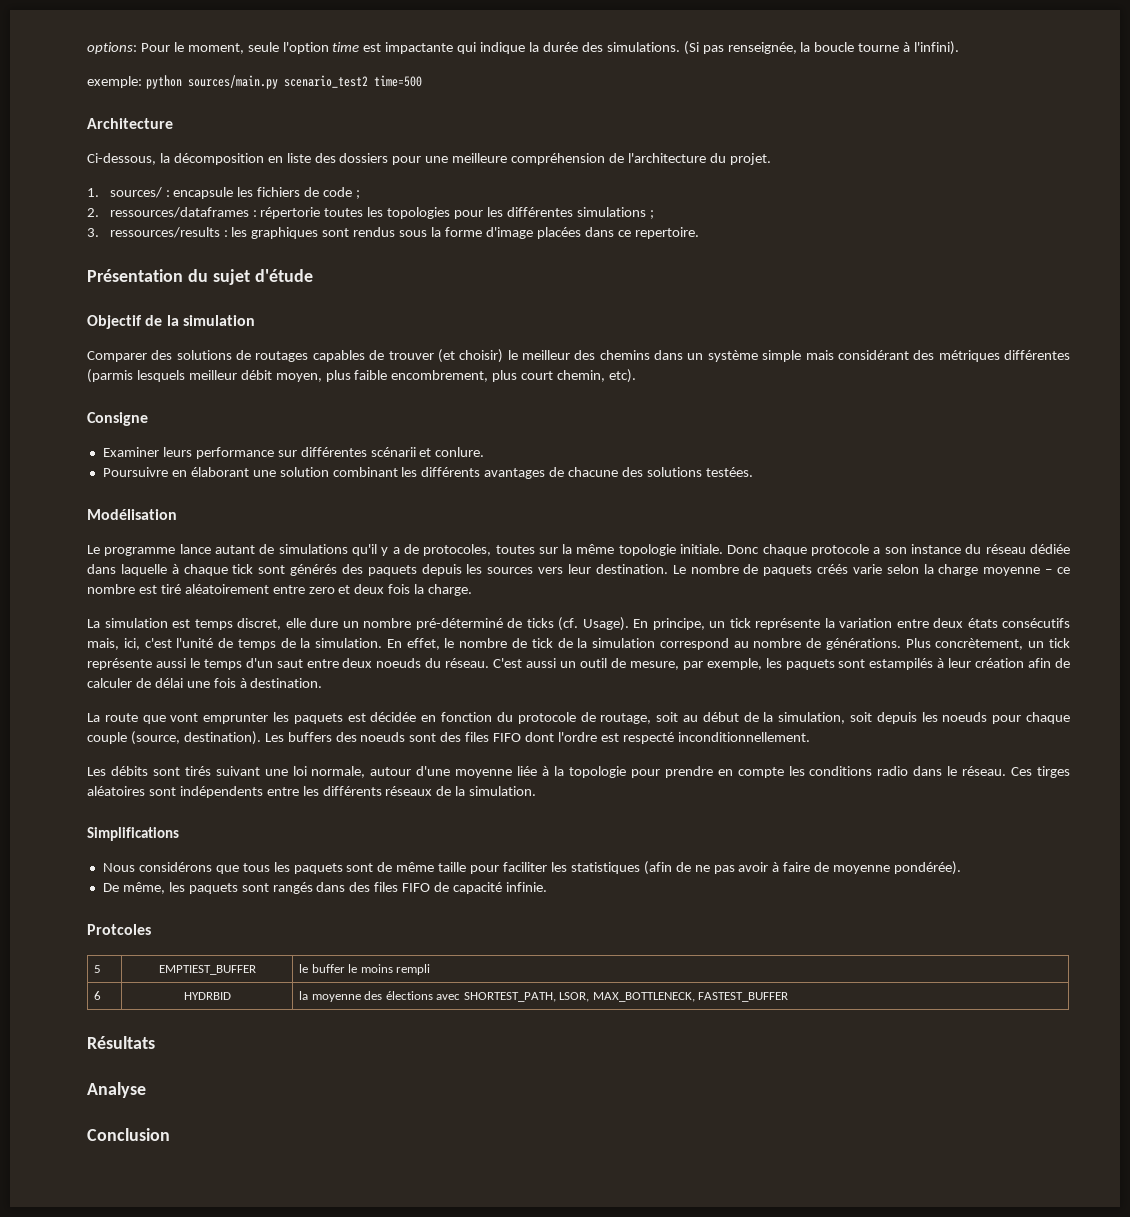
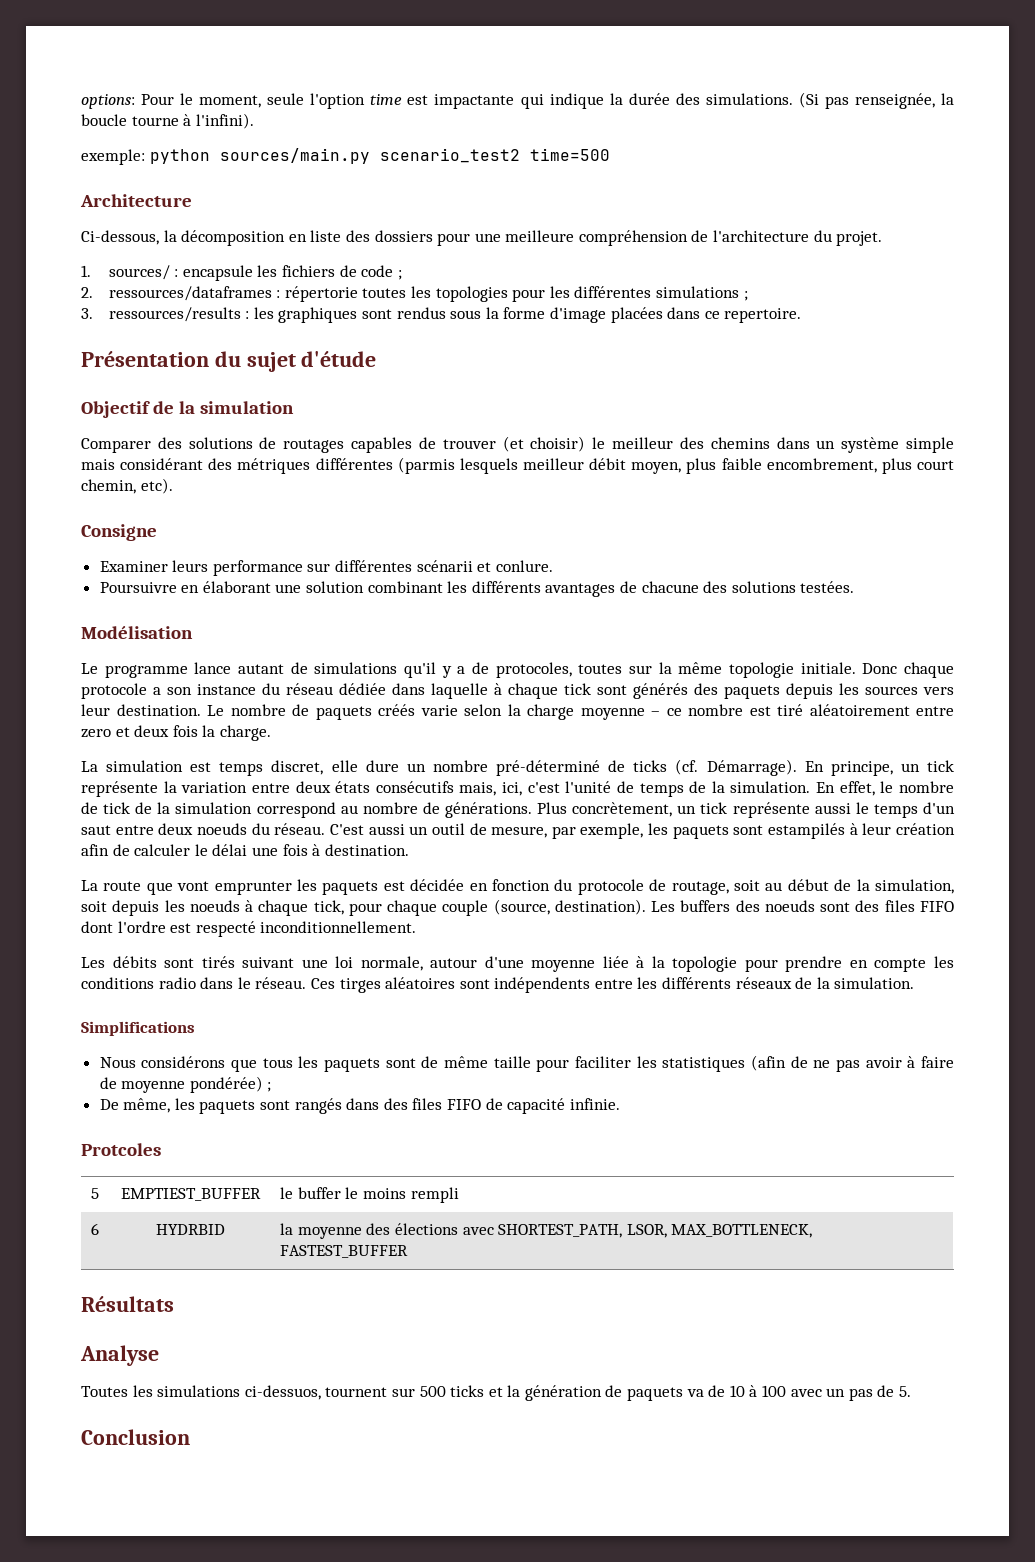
- La simulation est temps discret, elle dure un nombre pré-déterminé de ticks (cf. Usage).
+ La simulation est temps discret, elle dure un nombre pré-déterminé de ticks (cf. Démarrage).
- C'est aussi un outil de mesure, par exemple, les paquets sont estampilés à leur création afin de calculer de délai une fois à destination.
+ C'est aussi un outil de mesure, par exemple, les paquets sont estampilés à leur création afin de calculer le délai une fois à destination.
- La route que vont emprunter les paquets est décidée en fonction du protocole de routage, soit au début de la simulation, soit depuis les noeuds pour chaque couple (source, destination).
+ La route que vont emprunter les paquets est décidée en fonction du protocole de routage, soit au début de la simulation, soit depuis les noeuds à chaque tick, pour chaque couple (source, destination).
- Nous considérons que tous les paquets sont de même taille pour faciliter les statistiques (afin de ne pas avoir à faire de moyenne pondérée).
+ Nous considérons que tous les paquets sont de même taille pour faciliter les statistiques (afin de ne pas avoir à faire de moyenne pondérée) ;
+ Toutes les simulations ci-dessuos, tournent sur 500 ticks et la génération de paquets va de 10 à 100 avec un pas de 5.

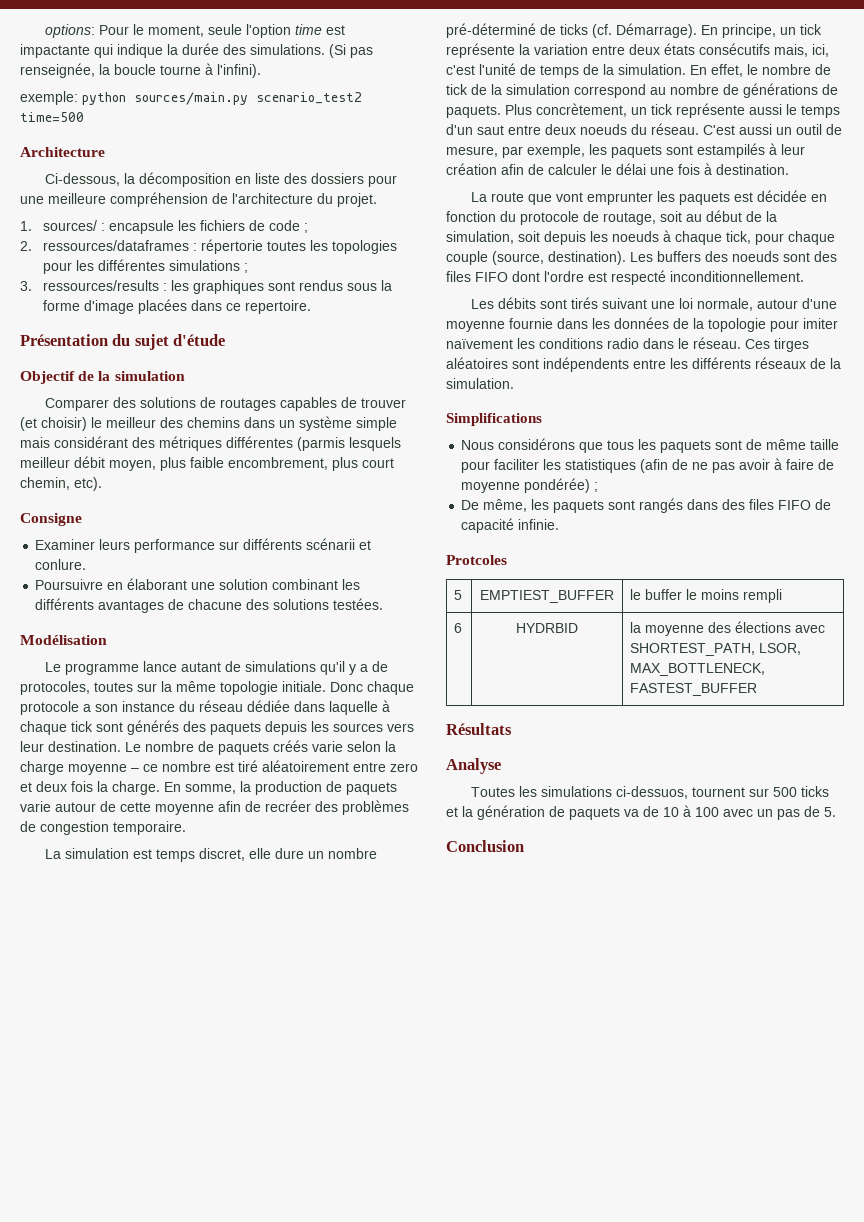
- Examiner leurs performance sur différentes scénarii et conlure.
+ Examiner leurs performance sur différents scénarii et conlure.
+ En somme, la production de paquets varie autour de cette moyenne afin de recréer des problèmes de congestion temporaire.
- En effet, le nombre de tick de la simulation correspond au nombre de générations.
+ En effet, le nombre de tick de la simulation correspond au nombre de générations de paquets.
- Les débits sont tirés suivant une loi normale, autour d'une moyenne liée à la topologie pour prendre en compte les conditions radio dans le réseau.
+ Les débits sont tirés suivant une loi normale, autour d'une moyenne fournie dans les données de la topologie pour imiter naïvement les conditions radio dans le réseau.

